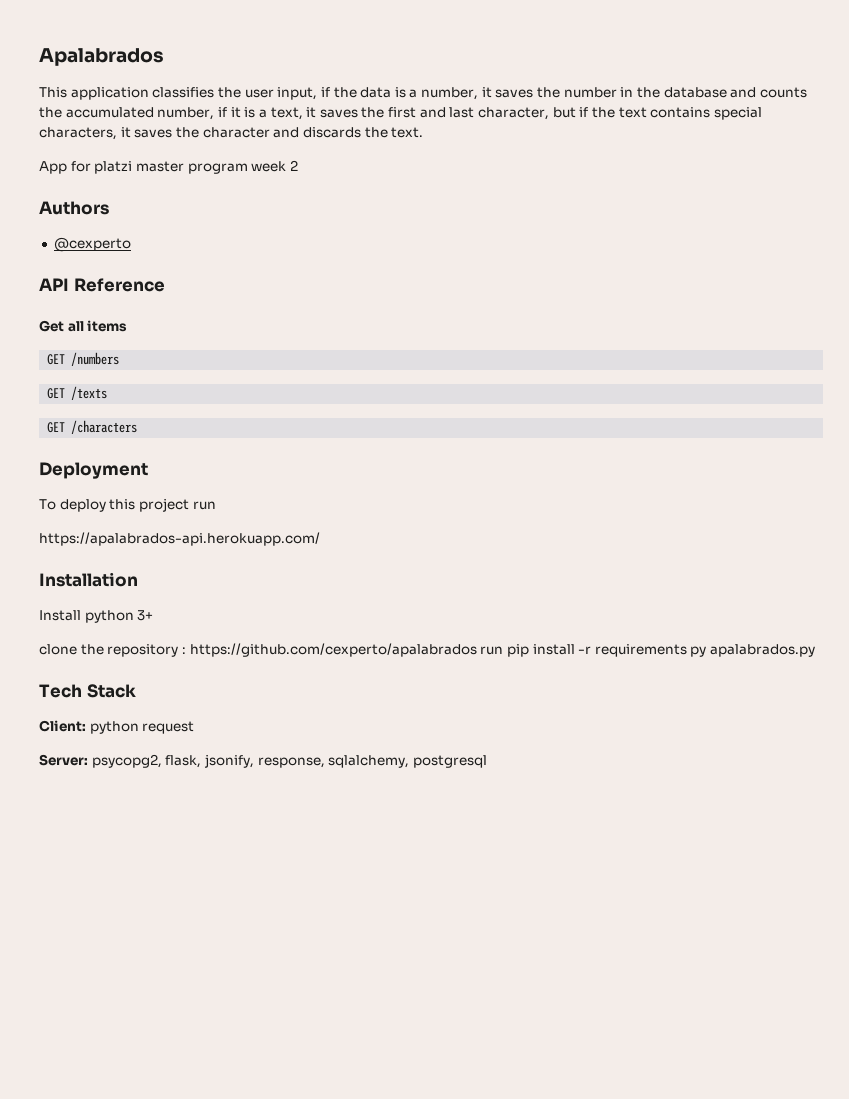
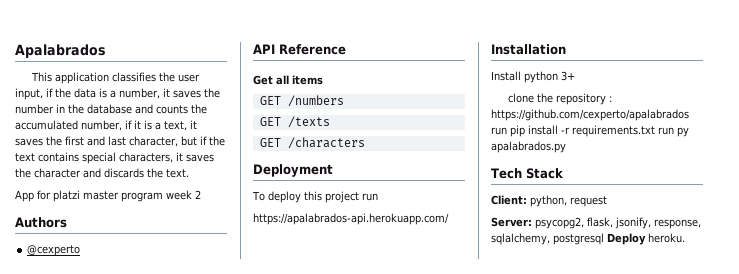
- clone the repository : https://github.com/cexperto/apalabrados run pip install -r requirements py apalabrados.py
+ clone the repository : https://github.com/cexperto/apalabrados run pip install -r requirements.txt run py apalabrados.py
- Client: python request
+ Client: python, request
- Server: psycopg2, flask, jsonify, response, sqlalchemy, postgresql
+ Server: psycopg2, flask, jsonify, response, sqlalchemy, postgresql Deploy heroku.

